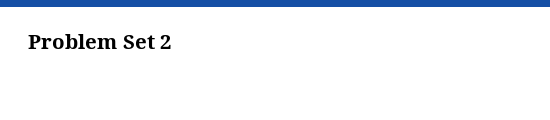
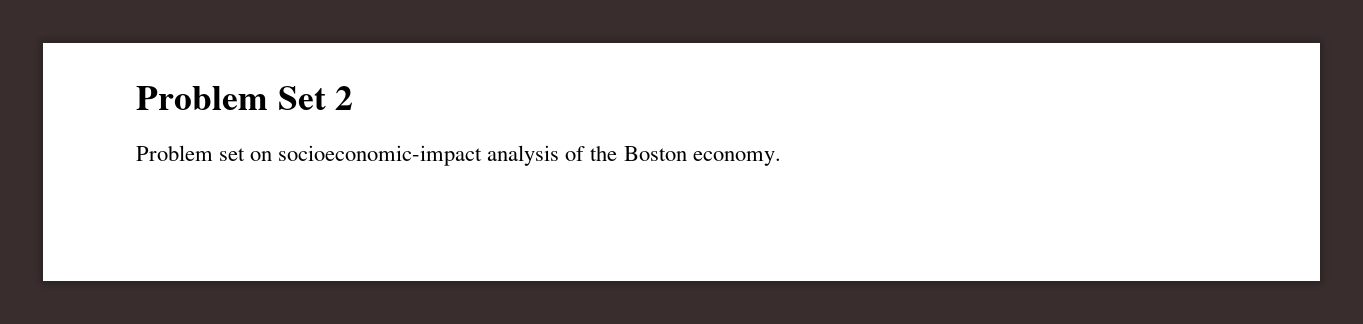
+ Problem set on socioeconomic-impact analysis of the Boston economy.

